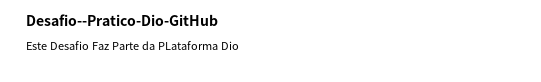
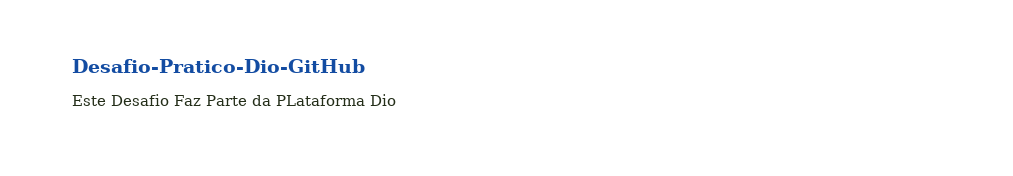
- Desafio--Pratico-Dio-GitHub
+ Desafio-Pratico-Dio-GitHub

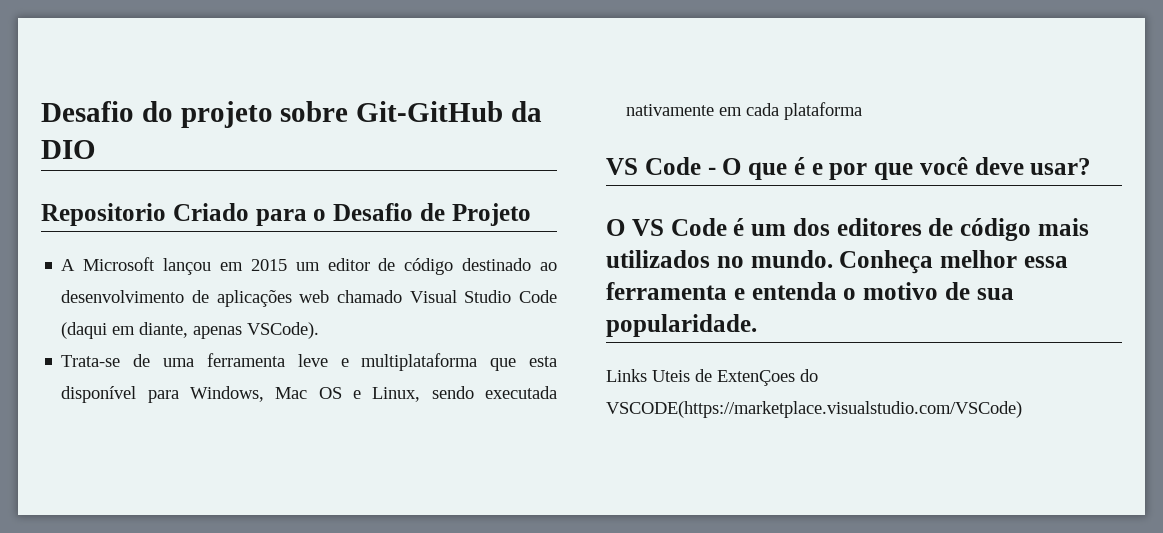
- Desafio-Pratico-Dio-GitHub
- Este Desafio Faz Parte da PLataforma Dio
+ Desafio do projeto sobre Git-GitHub da DIO
+ Repositorio Criado para o Desafio de Projeto
+ A Microsoft lançou em 2015 um editor de código destinado ao desenvolvimento de aplicações web chamado Visual Studio Code (daqui em diante, apenas VSCode).
+ Trata-se de uma ferramenta leve e multiplataforma que esta disponível para Windows, Mac OS e Linux, sendo executada nativamente em cada plataforma
+ VS Code - O que é e por que você deve usar?
+ O VS Code é um dos editores de código mais utilizados no mundo. Conheça melhor essa ferramenta e entenda o motivo de sua popularidade.
+ Links Uteis de ExtenÇoes do VSCODE(https://marketplace.visualstudio.com/VSCode)

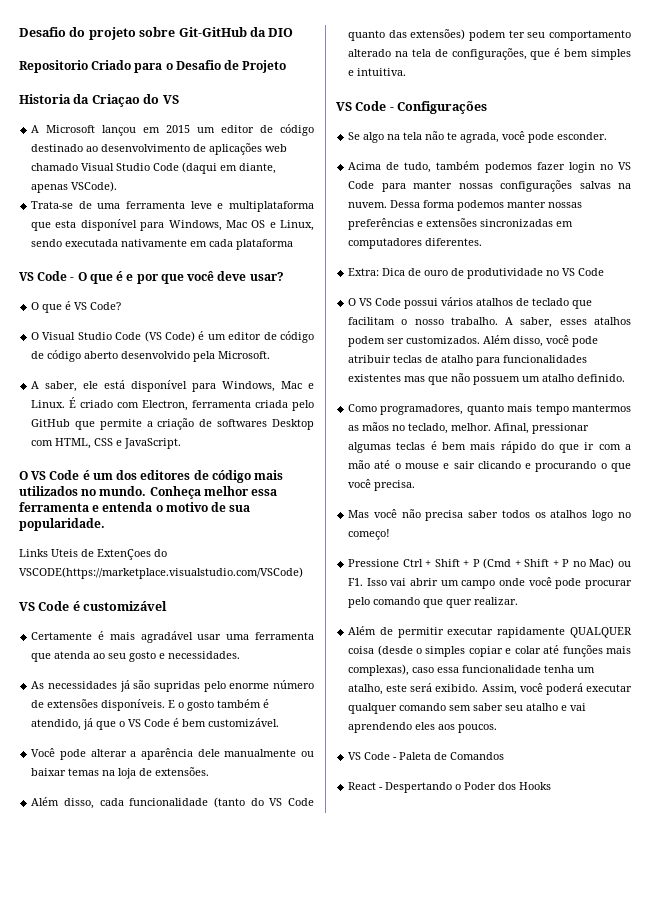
+ Historia da Criaçao do VS
+ O que é VS Code?
+ O Visual Studio Code (VS Code) é um editor de código de código aberto desenvolvido pela Microsoft.
+ A saber, ele está disponível para Windows, Mac e Linux. É criado com Electron, ferramenta criada pelo GitHub que permite a criação de softwares Desktop com HTML, CSS e JavaScript.
+ VS Code é customizável
+ Certamente é mais agradável usar uma ferramenta que atenda ao seu gosto e necessidades.
+ As necessidades já são supridas pelo enorme número de extensões disponíveis. E o gosto também é atendido, já que o VS Code é bem customizável.
+ Você pode alterar a aparência dele manualmente ou baixar temas na loja de extensões.
+ Além disso, cada funcionalidade (tanto do VS Code quanto das extensões) podem ter seu comportamento alterado na tela de configurações, que é bem simples e intuitiva.
+ VS Code - Configurações
+ Se algo na tela não te agrada, você pode esconder.
+ Acima de tudo, também podemos fazer login no VS Code para manter nossas configurações salvas na nuvem. Dessa forma podemos manter nossas preferências e extensões sincronizadas em computadores diferentes.
+ Extra: Dica de ouro de produtividade no VS Code
+ O VS Code possui vários atalhos de teclado que facilitam o nosso trabalho. A saber, esses atalhos podem ser customizados. Além disso, você pode atribuir teclas de atalho para funcionalidades existentes mas que não possuem um atalho definido.
+ Como programadores, quanto mais tempo mantermos as mãos no teclado, melhor. Afinal, pressionar algumas teclas é bem mais rápido do que ir com a mão até o mouse e sair clicando e procurando o que você precisa.
+ Mas você não precisa saber todos os atalhos logo no começo!
+ Pressione Ctrl + Shift + P (Cmd + Shift + P no Mac) ou F1. Isso vai abrir um campo onde você pode procurar pelo comando que quer realizar.
+ Além de permitir executar rapidamente QUALQUER coisa (desde o simples copiar e colar até funções mais complexas), caso essa funcionalidade tenha um atalho, este será exibido. Assim, você poderá executar qualquer comando sem saber seu atalho e vai aprendendo eles aos poucos.
+ VS Code - Paleta de Comandos
+ React - Despertando o Poder dos Hooks

